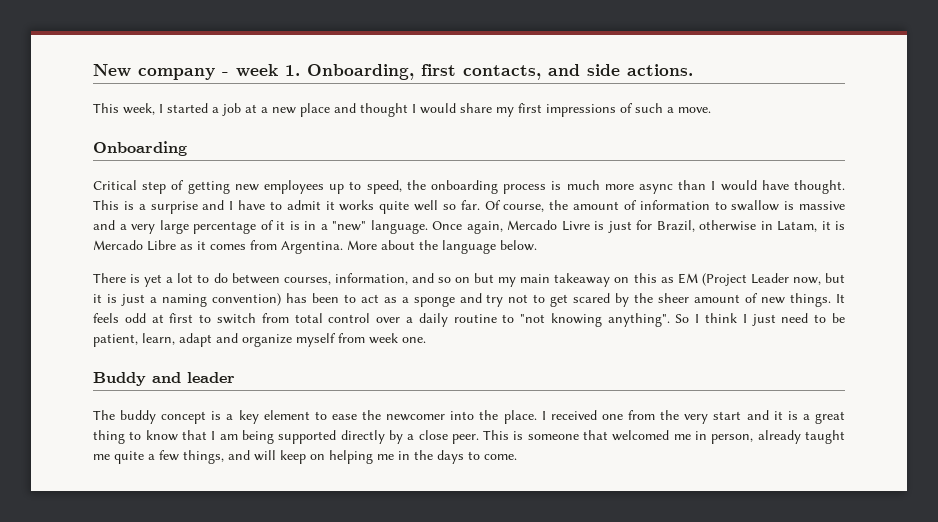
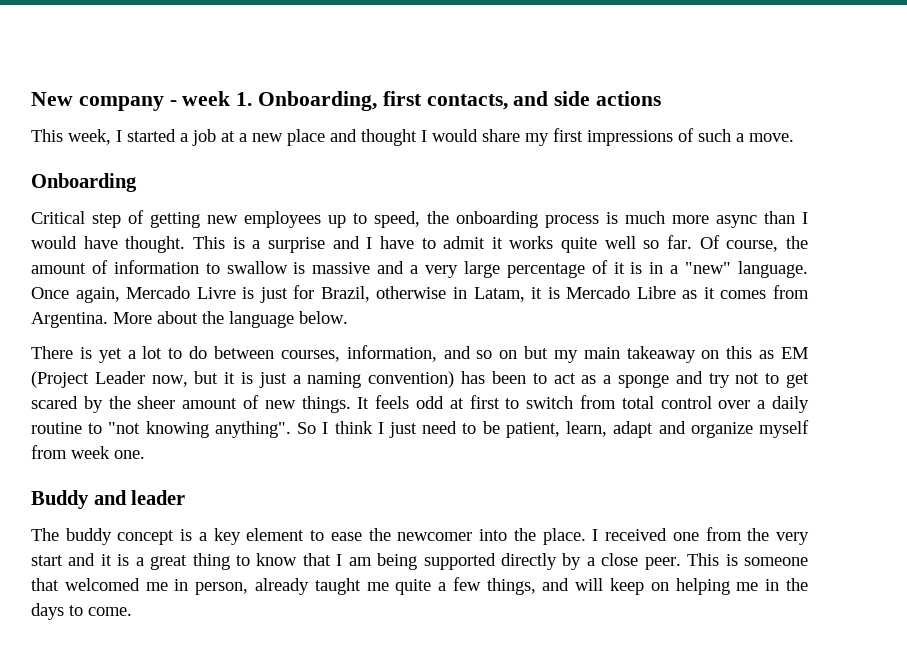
- New company - week 1. Onboarding, first contacts, and side actions.
+ New company - week 1. Onboarding, first contacts, and side actions

